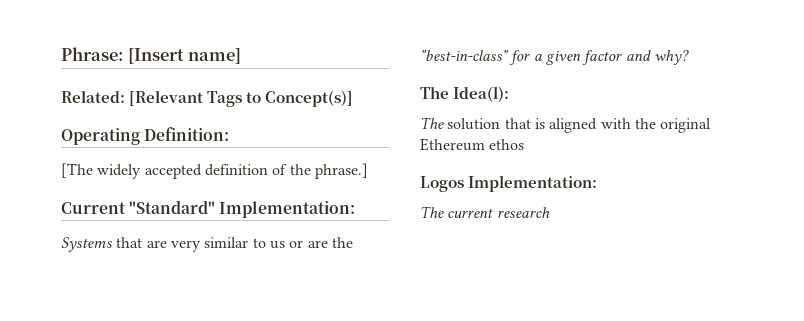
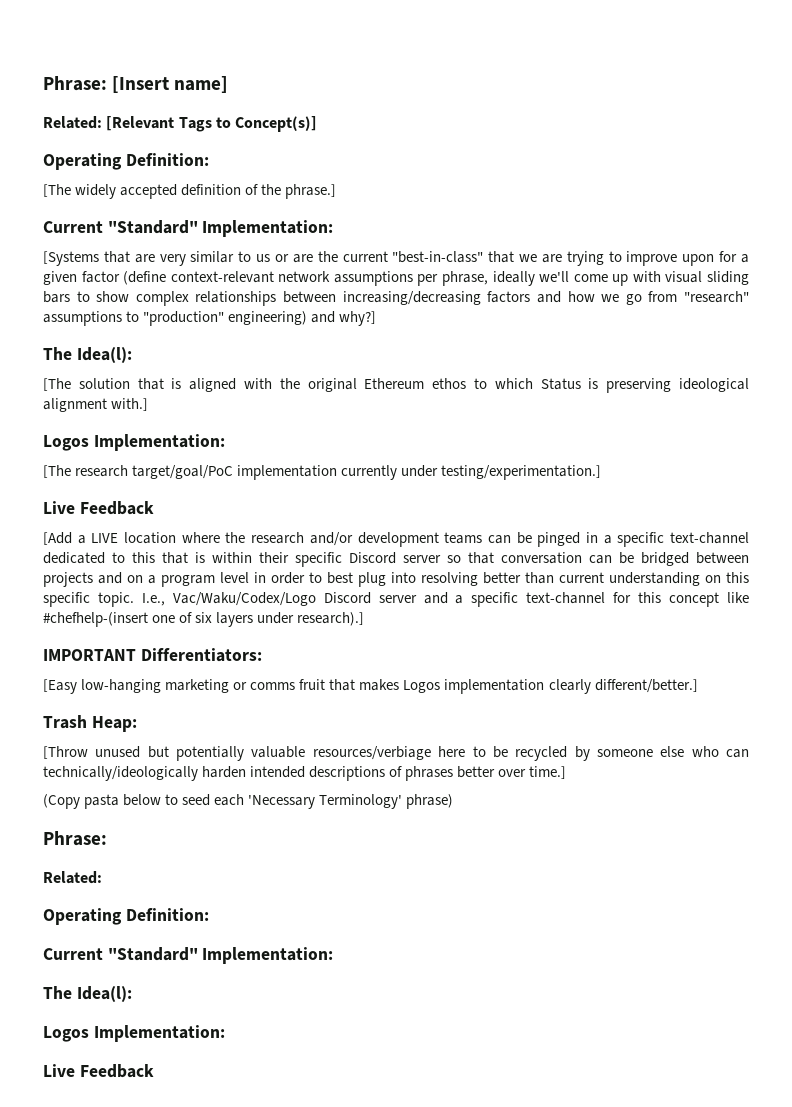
- Systems that are very similar to us or are the "best-in-class" for a given factor and why?
+ [Systems that are very similar to us or are the current "best-in-class" that we are trying to improve upon for a given factor (define context-relevant network assumptions per phrase, ideally we'll come up with visual sliding bars to show complex relationships between increasing/decreasing factors and how we go from "research" assumptions to "production" engineering) and why?]
  The Idea(l):
- The solution that is aligned with the original Ethereum ethos
+ [The solution that is aligned with the original Ethereum ethos to which Status is preserving ideological alignment with.]
  Logos Implementation:
- The current research
+ [The research target/goal/PoC implementation currently under testing/experimentation.]
+ Live Feedback
+ [Add a LIVE location where the research and/or development teams can be pinged in a specific text-channel dedicated to this that is within their specific Discord server so that conversation can be bridged between projects and on a program level in order to best plug into resolving better than current understanding on this specific topic. I.e., Vac/Waku/Codex/Logo Discord server and a specific text-channel for this concept like #chefhelp-(insert one of six layers under research).]
+ IMPORTANT Differentiators:
+ [Easy low-hanging marketing or comms fruit that makes Logos implementation clearly different/better.]
+ Trash Heap:
+ [Throw unused but potentially valuable resources/verbiage here to be recycled by someone else who can technically/ideologically harden intended descriptions of phrases better over time.]
+ (Copy pasta below to seed each 'Necessary Terminology' phrase)
+ Phrase:
+ Related:
+ Operating Definition:
+ Current "Standard" Implementation:
+ The Idea(l):
+ Logos Implementation:
+ Live Feedback

